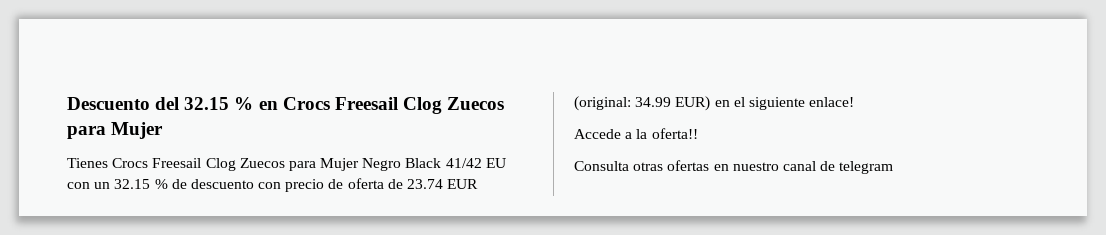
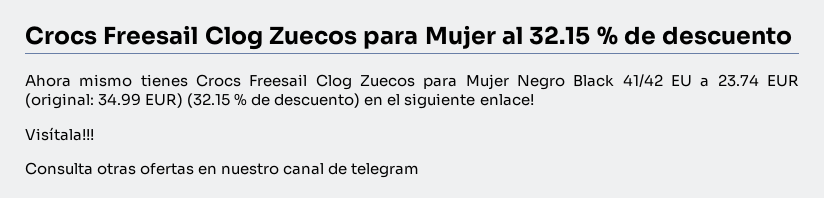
- Descuento del 32.15 % en Crocs Freesail Clog Zuecos para Mujer
- Tienes Crocs Freesail Clog Zuecos para Mujer Negro Black 41/42 EU con un 32.15 % de descuento con precio de oferta de 23.74 EUR (original: 34.99 EUR) en el siguiente enlace!
+ Crocs Freesail Clog Zuecos para Mujer al 32.15 % de descuento
+ Ahora mismo tienes Crocs Freesail Clog Zuecos para Mujer Negro Black 41/42 EU a 23.74 EUR (original: 34.99 EUR) (32.15 % de descuento) en el siguiente enlace!
- Accede a la oferta!!
+ Visítala!!!

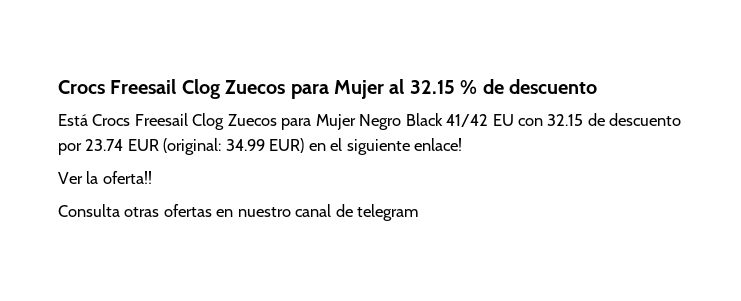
- Ahora mismo tienes Crocs Freesail Clog Zuecos para Mujer Negro Black 41/42 EU a 23.74 EUR (original: 34.99 EUR) (32.15 % de descuento) en el siguiente enlace!
+ Está Crocs Freesail Clog Zuecos para Mujer Negro Black 41/42 EU con 32.15 de descuento por 23.74 EUR (original: 34.99 EUR) en el siguiente enlace!
- Visítala!!!
+ Ver la oferta!!

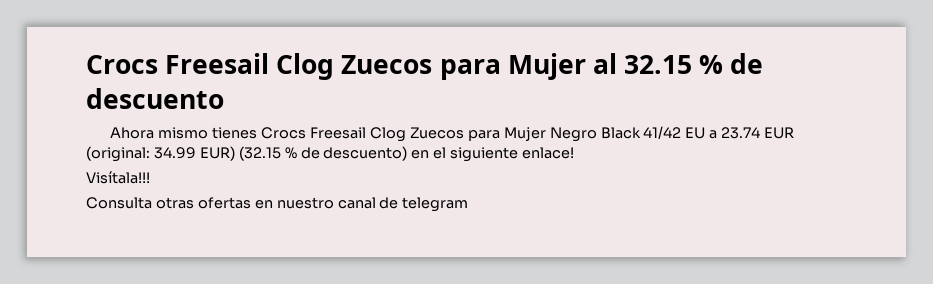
- Está Crocs Freesail Clog Zuecos para Mujer Negro Black 41/42 EU con 32.15 de descuento por 23.74 EUR (original: 34.99 EUR) en el siguiente enlace!
+ Ahora mismo tienes Crocs Freesail Clog Zuecos para Mujer Negro Black 41/42 EU a 23.74 EUR (original: 34.99 EUR) (32.15 % de descuento) en el siguiente enlace!
- Ver la oferta!!
+ Visítala!!!

